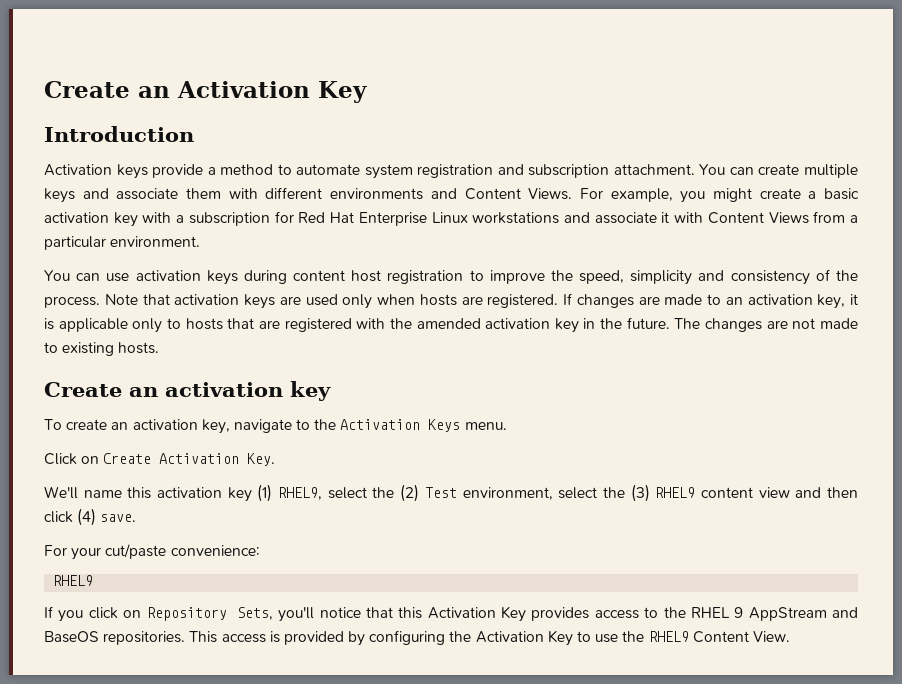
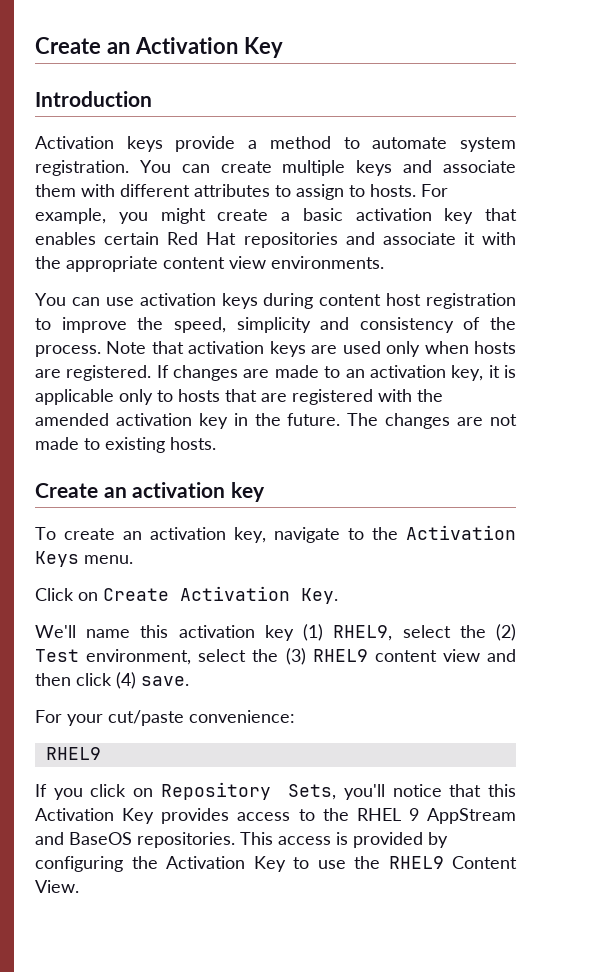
- Activation keys provide a method to automate system registration and subscription attachment.
+ Activation keys provide a method to automate system registration.
- You can create multiple keys and associate them with different environments and Content Views.
+ You can create multiple keys and associate them with different attributes to assign to hosts.
- For example, you might create a basic activation key with a subscription for Red Hat Enterprise Linux workstations and associate it with Content Views from a particular environment.
+ For example, you might create a basic activation key that enables certain Red Hat repositories and associate it with the appropriate content view environments.

